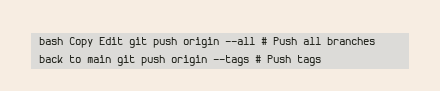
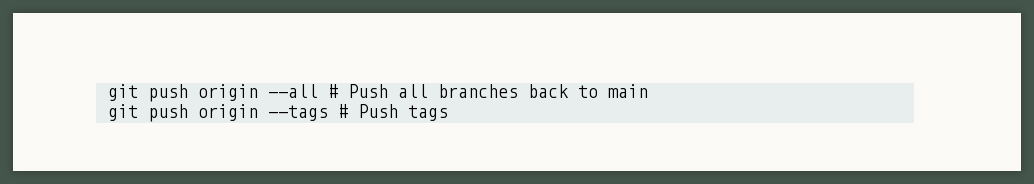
- bash Copy Edit git push origin --all # Push all branches back to main git push origin --tags # Push tags
+ git push origin --all # Push all branches back to main
+ git push origin --tags # Push tags

